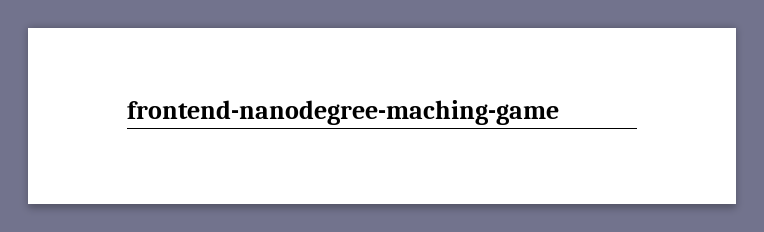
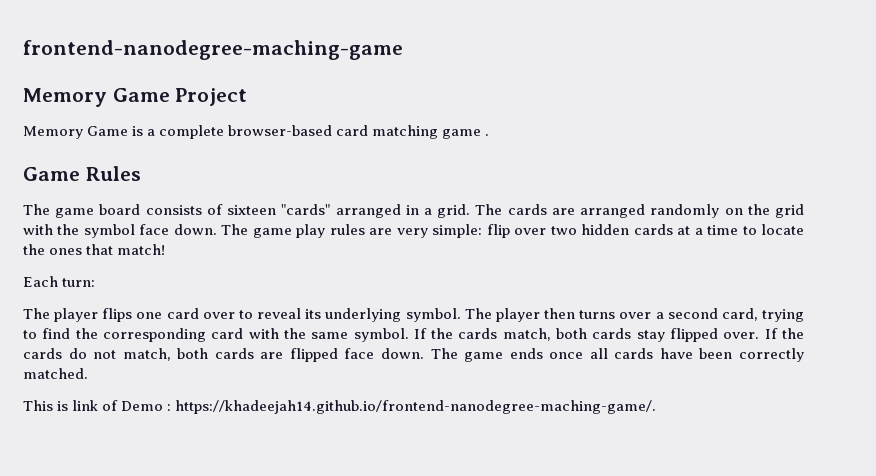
+ Memory Game Project
+ Memory Game is a complete browser-based card matching game .
+ Game Rules
+ The game board consists of sixteen "cards" arranged in a grid. The cards are arranged randomly on the grid with the symbol face down. The game play rules are very simple: flip over two hidden cards at a time to locate the ones that match!
+ Each turn:
+ The player flips one card over to reveal its underlying symbol. The player then turns over a second card, trying to find the corresponding card with the same symbol. If the cards match, both cards stay flipped over. If the cards do not match, both cards are flipped face down. The game ends once all cards have been correctly matched.
+ This is link of Demo : https://khadeejah14.github.io/frontend-nanodegree-maching-game/.

